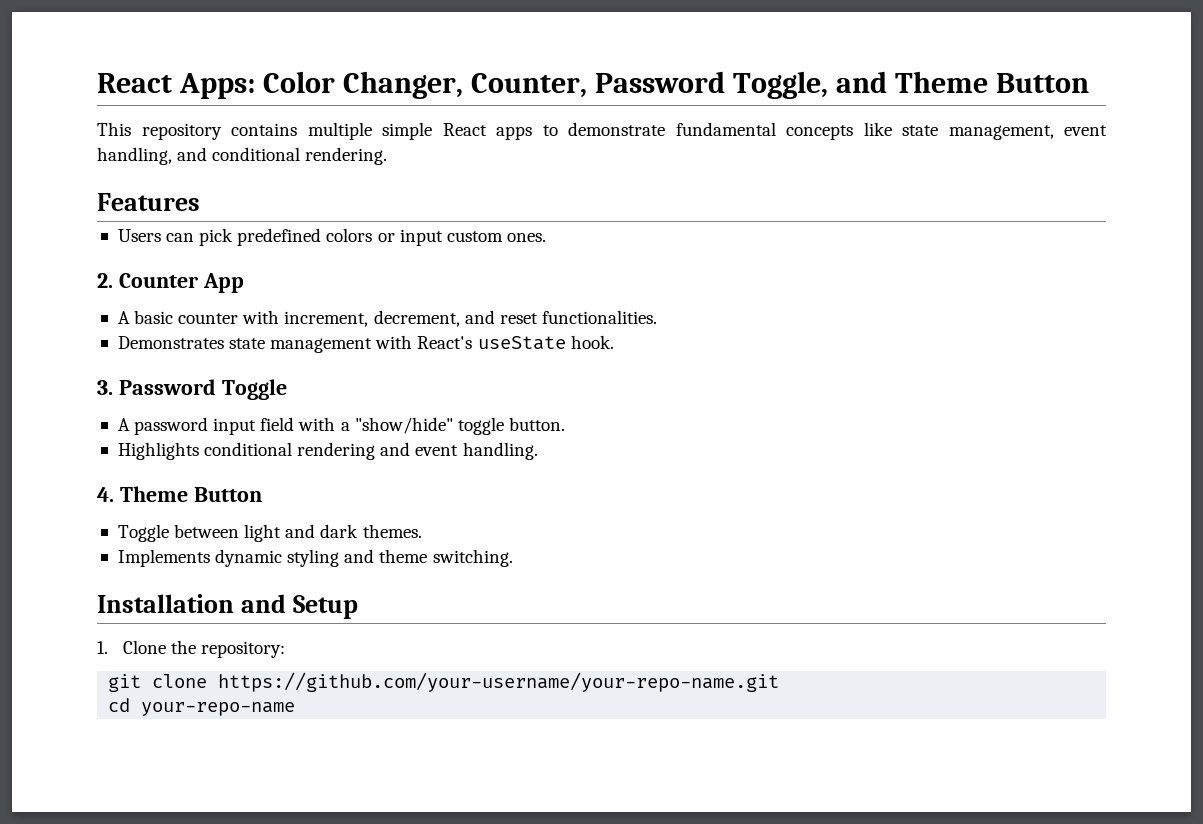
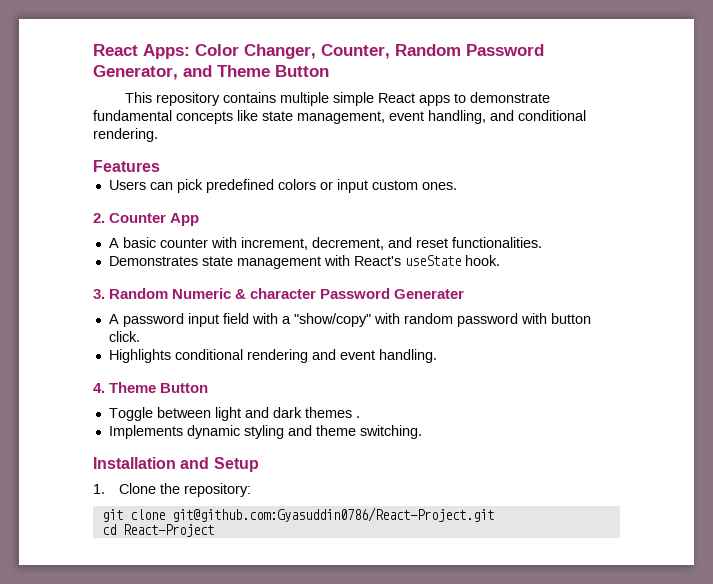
- React Apps: Color Changer, Counter, Password Toggle, and Theme Button
+ React Apps: Color Changer, Counter, Random Password Generator, and Theme Button
- 3. Password Toggle
+ 3. Random Numeric & character Password Generater
- A password input field with a "show/hide" toggle button.
+ A password input field with a "show/copy" with random password with button click.
- Toggle between light and dark themes.
+ Toggle between light and dark themes .
- git clone https://github.com/your-username/your-repo-name.git
+ git clone git@github.com:Gyasuddin0786/React-Project.git
- cd your-repo-name
+ cd React-Project

